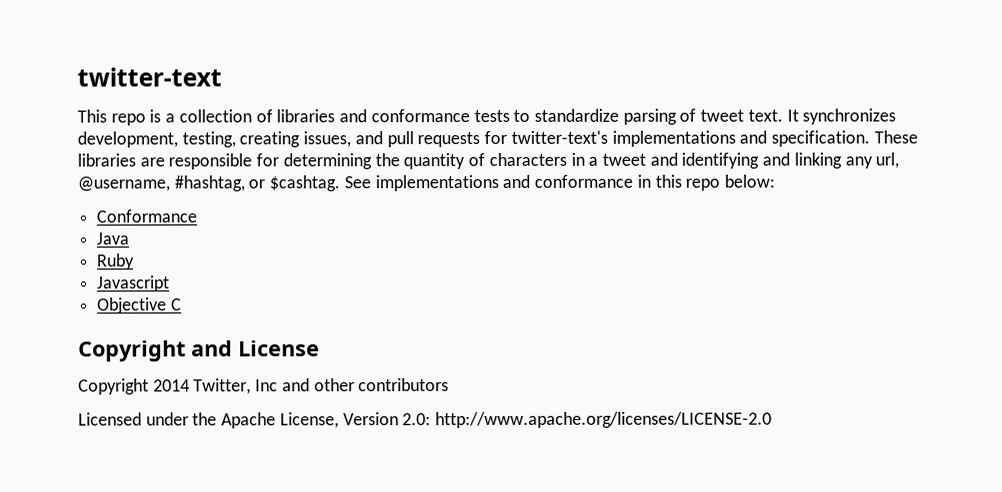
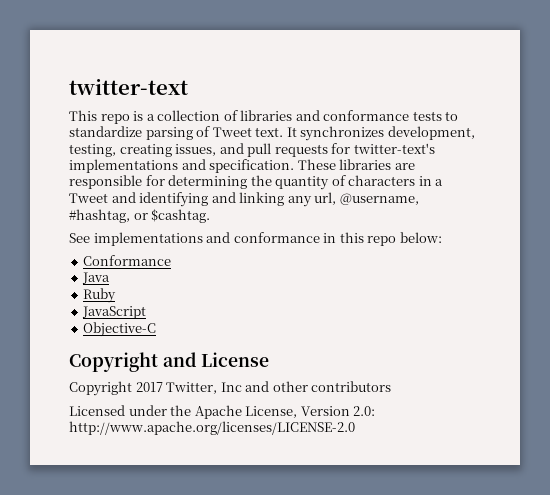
- This repo is a collection of libraries and conformance tests to standardize parsing of tweet text.
+ This repo is a collection of libraries and conformance tests to standardize parsing of Tweet text.
- These libraries are responsible for determining the quantity of characters in a tweet and identifying and linking any url, @username, #hashtag, or $cashtag. See implementations and conformance in this repo below:
+ These libraries are responsible for determining the quantity of characters in a Tweet and identifying and linking any url, @username, #hashtag, or $cashtag.
+ See implementations and conformance in this repo below:
- Javascript
- Objective C
+ JavaScript
+ Objective-C
- Copyright 2014 Twitter, Inc and other contributors
+ Copyright 2017 Twitter, Inc and other contributors

